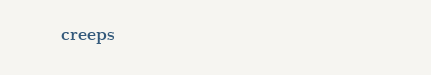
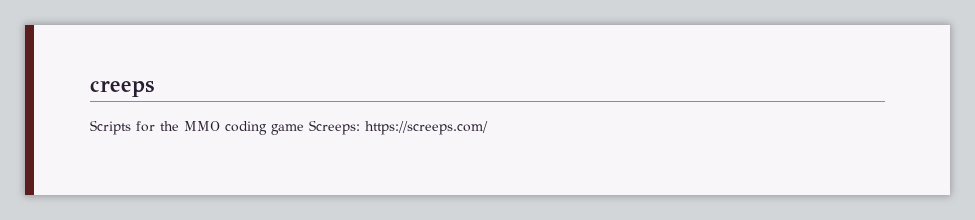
+ Scripts for the MMO coding game Screeps: https://screeps.com/

